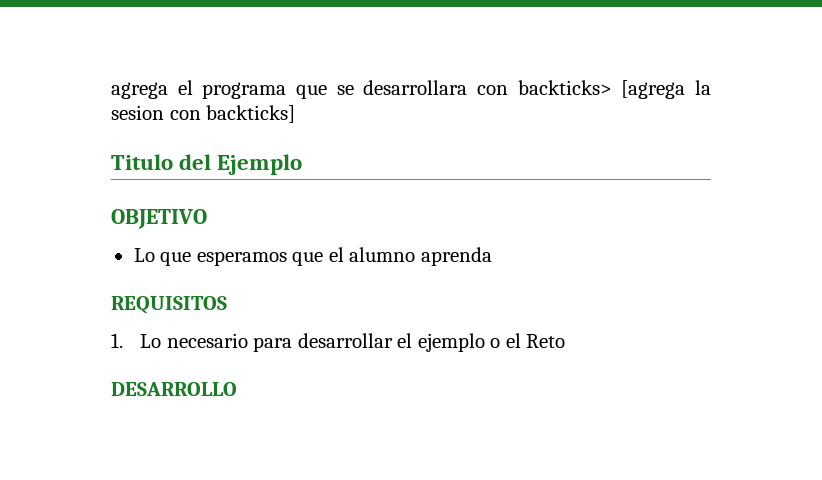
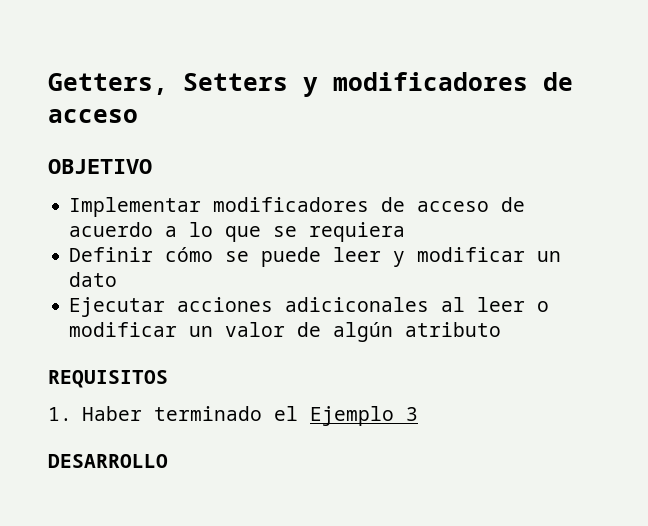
- agrega el programa que se desarrollara con backticks> [agrega la sesion con backticks]
- Titulo del Ejemplo
+ Getters, Setters y modificadores de acceso
  OBJETIVO
- Lo que esperamos que el alumno aprenda
+ Implementar modificadores de acceso de acuerdo a lo que se requiera
+ Definir cómo se puede leer y modificar un dato
+ Ejecutar acciones adiciconales al leer o modificar un valor de algún atributo
  REQUISITOS
- 1. Lo necesario para desarrollar el ejemplo o el Reto
+ 1. Haber terminado el Ejemplo 3

